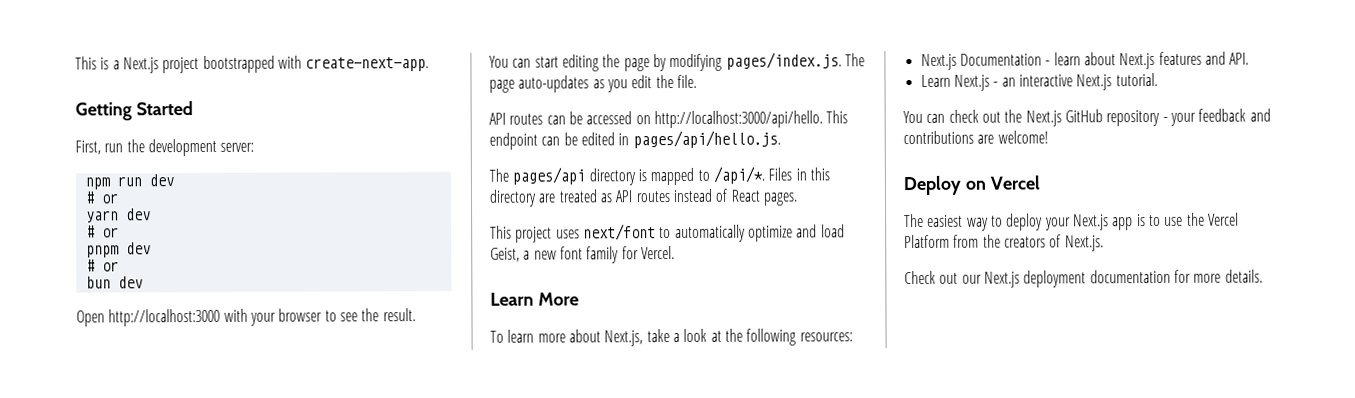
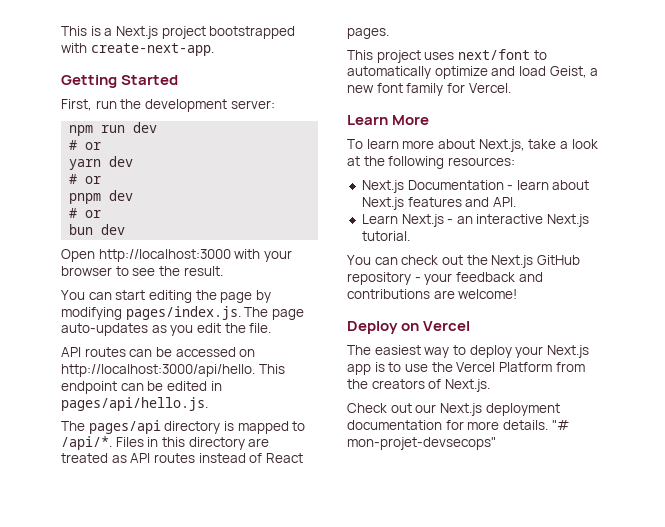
+ "# mon-projet-devsecops"

